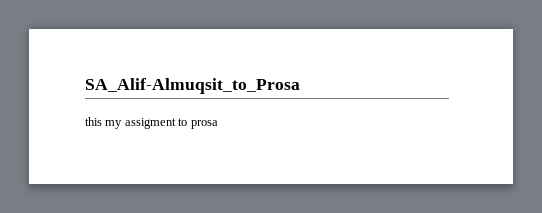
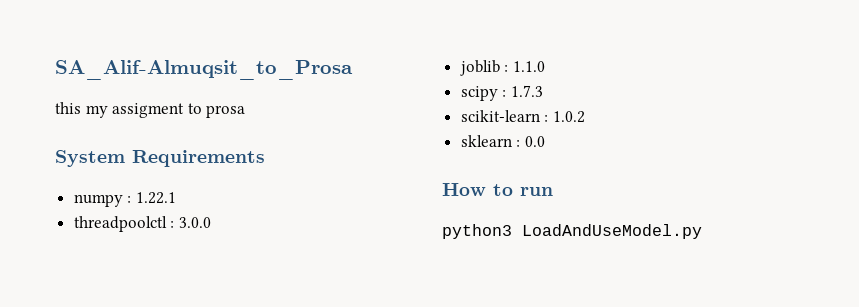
+ System Requirements
+ numpy : 1.22.1
+ threadpoolctl : 3.0.0
+ joblib : 1.1.0
+ scipy : 1.7.3
+ scikit-learn : 1.0.2
+ sklearn : 0.0
+ How to run
+ python3 LoadAndUseModel.py

